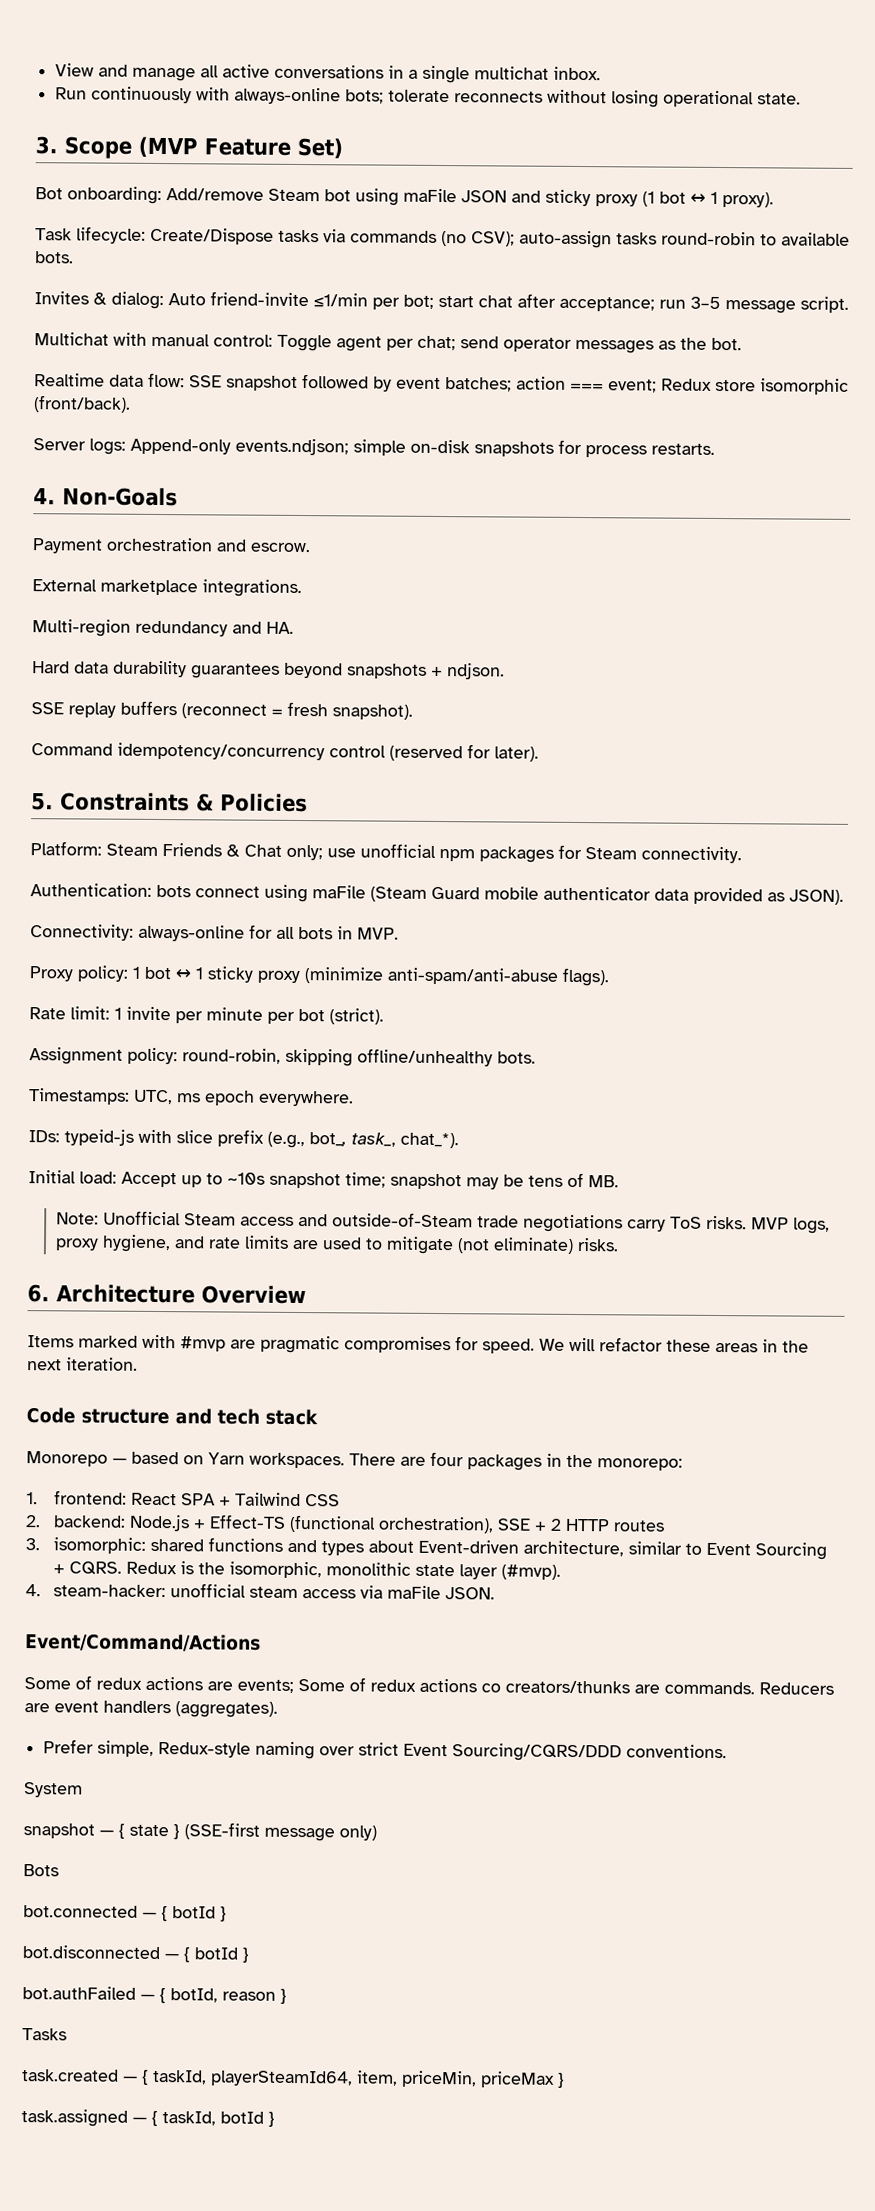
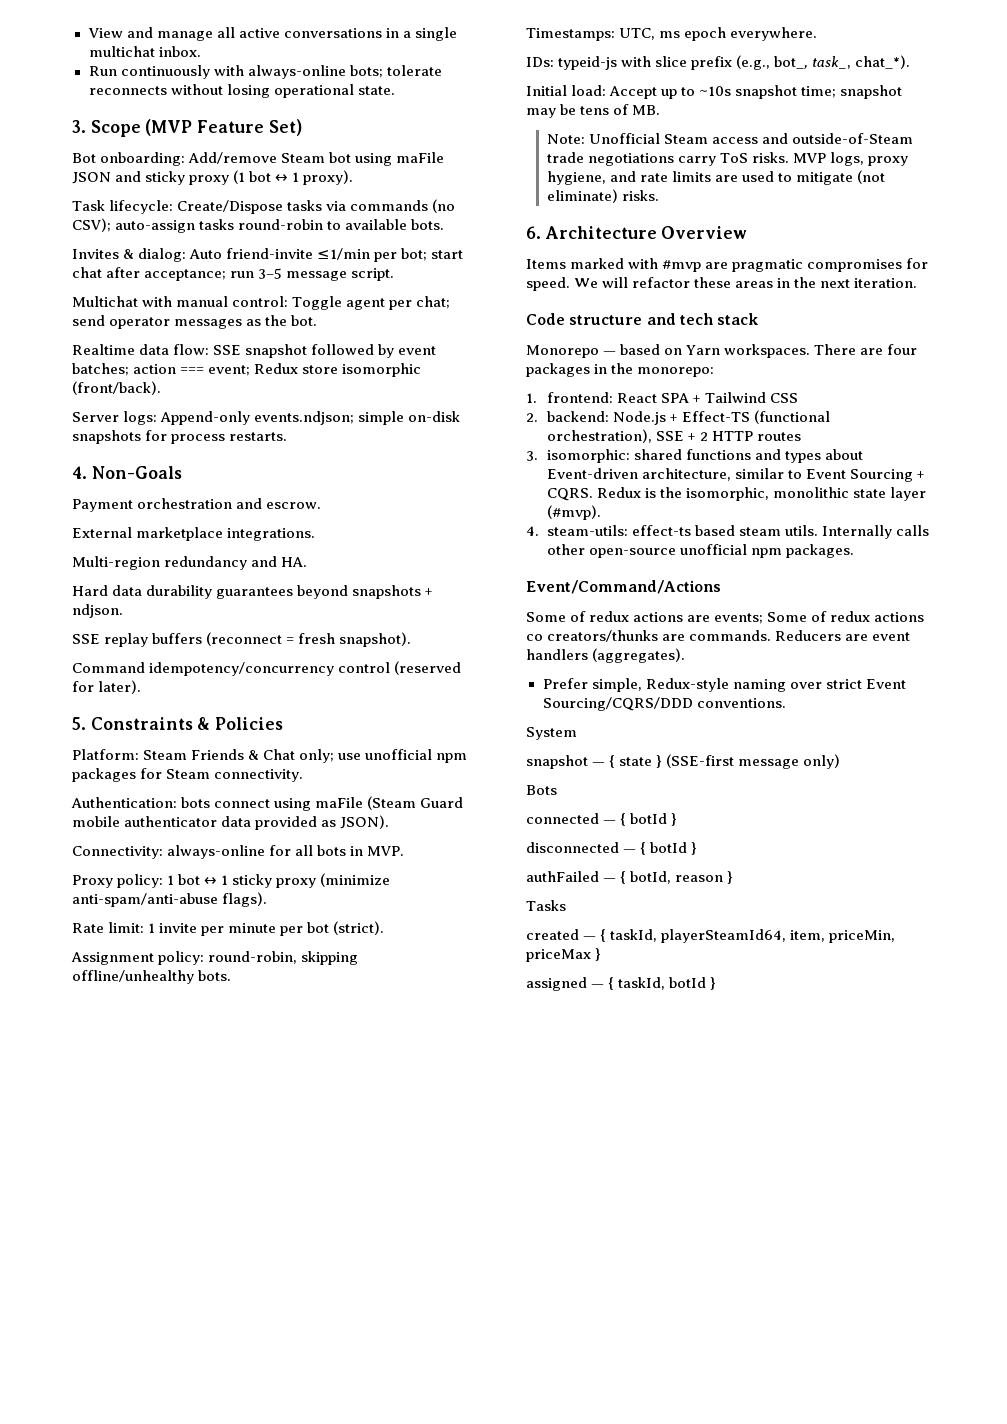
- 4. steam-hacker: unofficial steam access via maFile JSON.
+ 4. steam-utils: effect-ts based steam utils. Internally calls other open-source unofficial npm packages.
- bot.connected — { botId }
- bot.disconnected — { botId }
- bot.authFailed — { botId, reason }
+ connected — { botId }
+ disconnected — { botId }
+ authFailed — { botId, reason }
- task.created — { taskId, playerSteamId64, item, priceMin, priceMax }
+ created — { taskId, playerSteamId64, item, priceMin, priceMax }
- task.assigned — { taskId, botId }
+ assigned — { taskId, botId }

